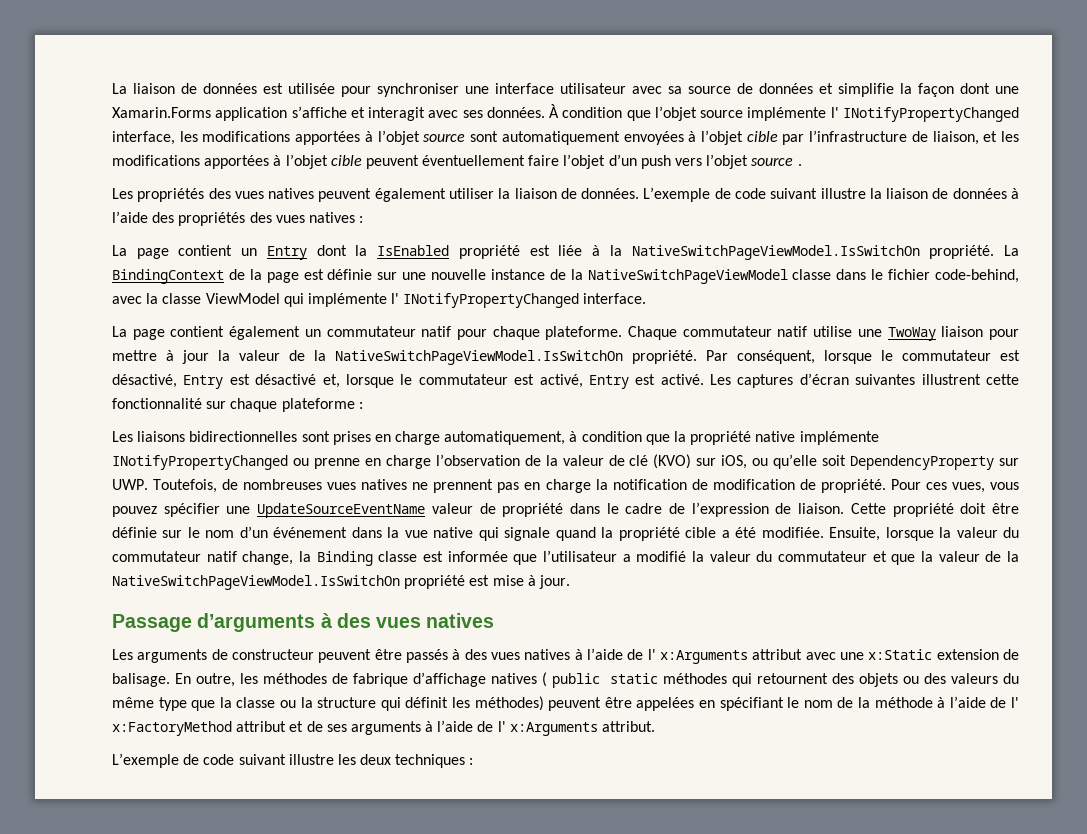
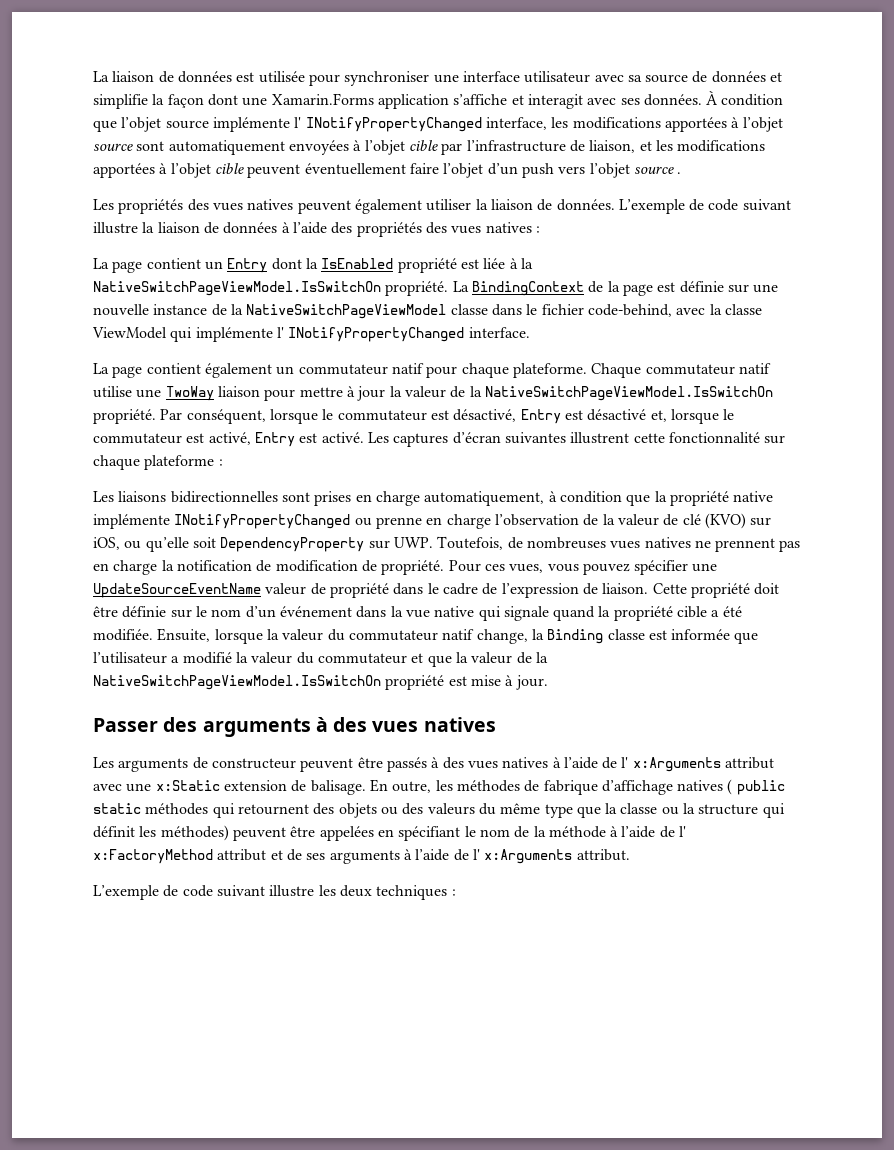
- Passage d’arguments à des vues natives
+ Passer des arguments à des vues natives

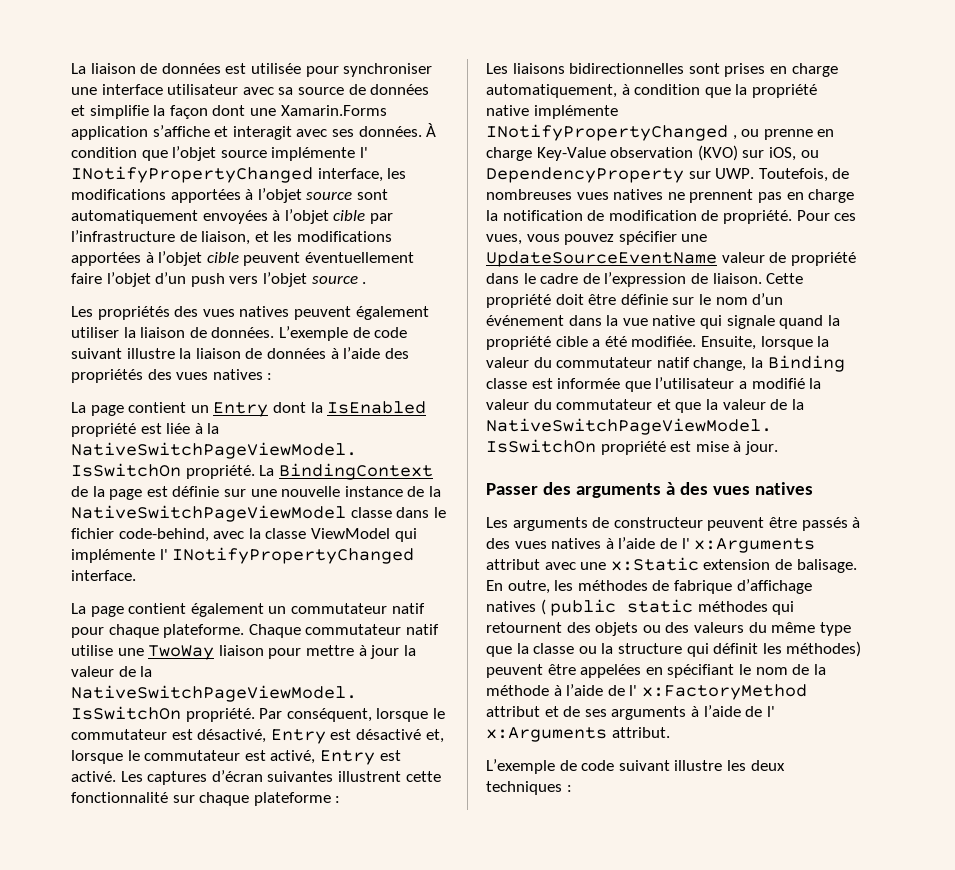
- Les liaisons bidirectionnelles sont prises en charge automatiquement, à condition que la propriété native implémente INotifyPropertyChanged ou prenne en charge l’observation de la valeur de clé (KVO) sur iOS, ou qu’elle soit DependencyProperty sur UWP. Toutefois, de nombreuses vues natives ne prennent pas en charge la notification de modification de propriété.
+ Les liaisons bidirectionnelles sont prises en charge automatiquement, à condition que la propriété native implémente INotifyPropertyChanged , ou prenne en charge Key-Value observation (KVO) sur iOS, ou DependencyProperty sur UWP. Toutefois, de nombreuses vues natives ne prennent pas en charge la notification de modification de propriété.

